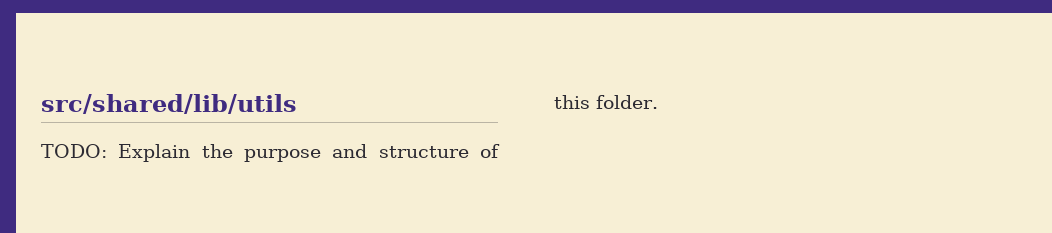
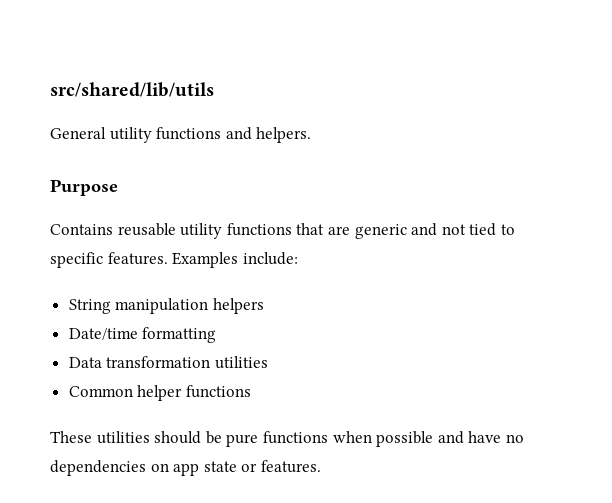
- TODO: Explain the purpose and structure of this folder.
+ General utility functions and helpers.
+ Purpose
+ Contains reusable utility functions that are generic and not tied to specific features. Examples include:
+ String manipulation helpers
+ Date/time formatting
+ Data transformation utilities
+ Common helper functions
+ These utilities should be pure functions when possible and have no dependencies on app state or features.

